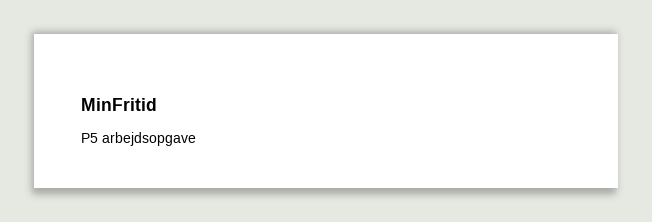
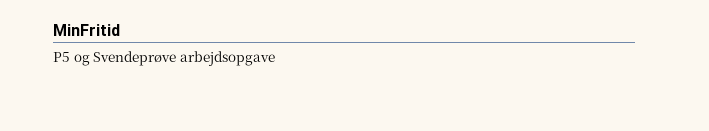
- P5 arbejdsopgave
+ P5 og Svendeprøve arbejdsopgave

